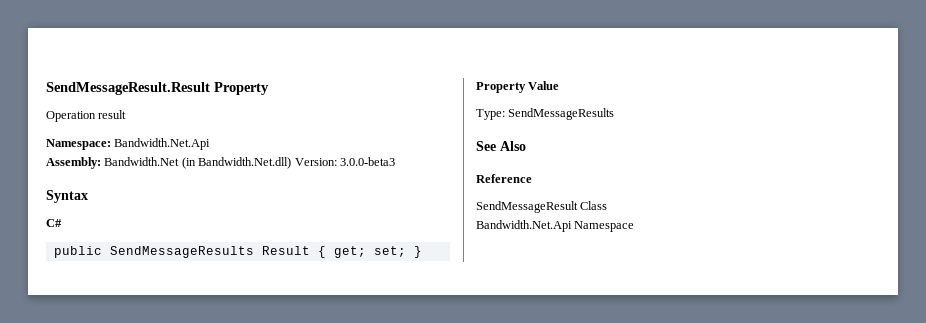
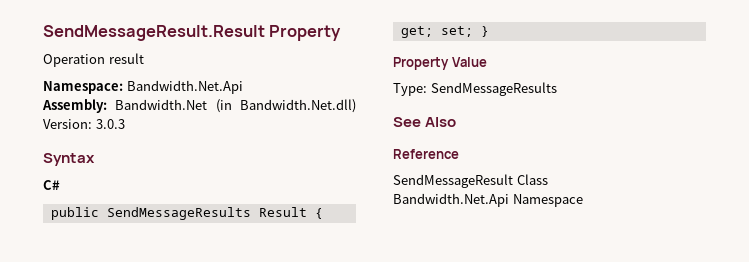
- Assembly: Bandwidth.Net (in Bandwidth.Net.dll) Version: 3.0.0-beta3
+ Assembly: Bandwidth.Net (in Bandwidth.Net.dll) Version: 3.0.3

